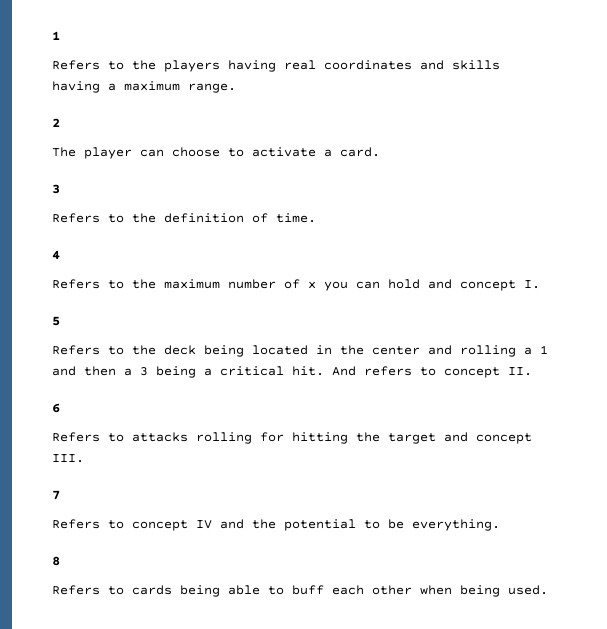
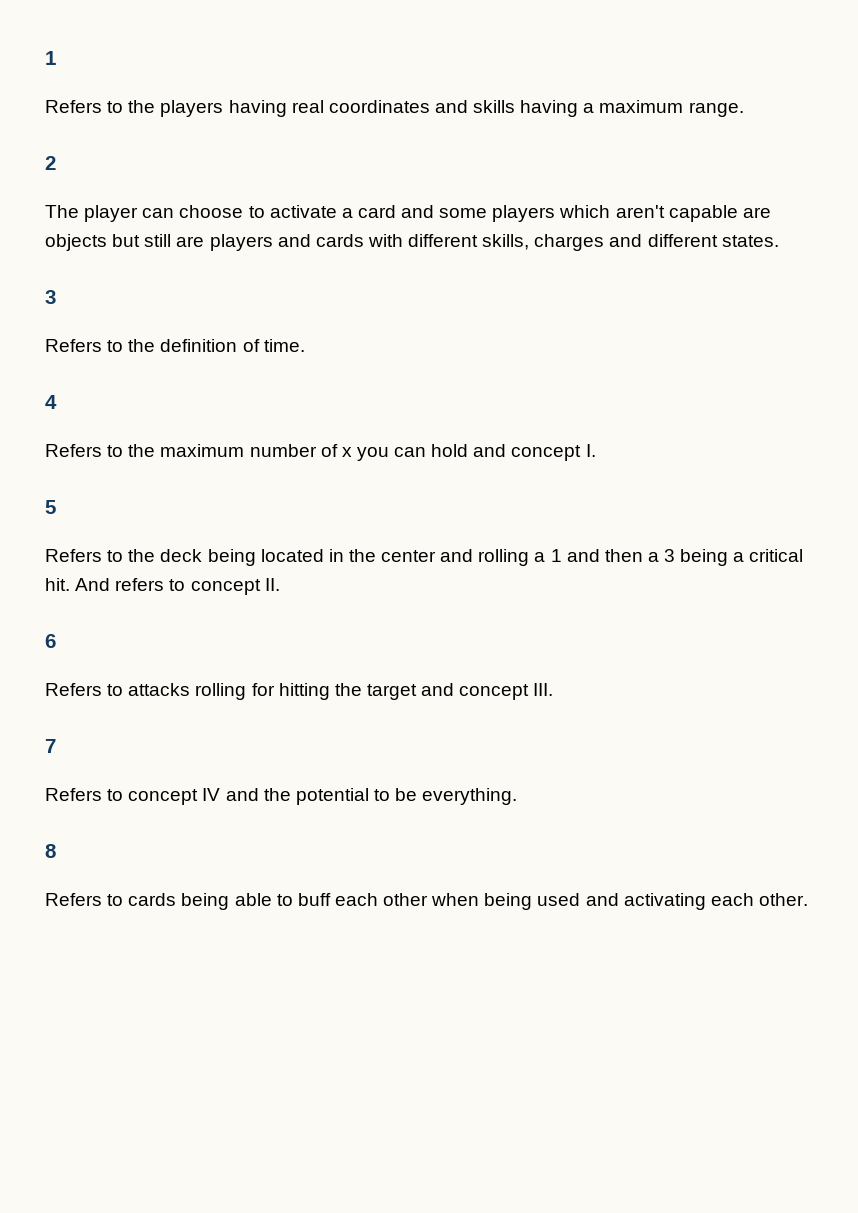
- The player can choose to activate a card.
+ The player can choose to activate a card and some players which aren't capable are objects but still are players and cards with different skills, charges and different states.
- Refers to cards being able to buff each other when being used.
+ Refers to cards being able to buff each other when being used and activating each other.

